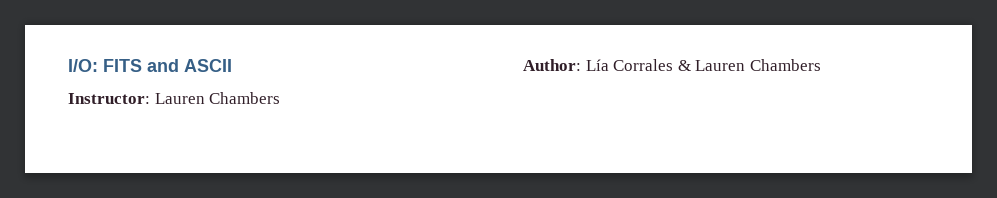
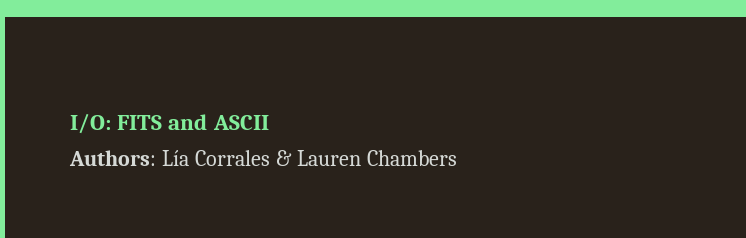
- Instructor: Lauren Chambers
- Author: Lía Corrales & Lauren Chambers
+ Authors: Lía Corrales & Lauren Chambers

